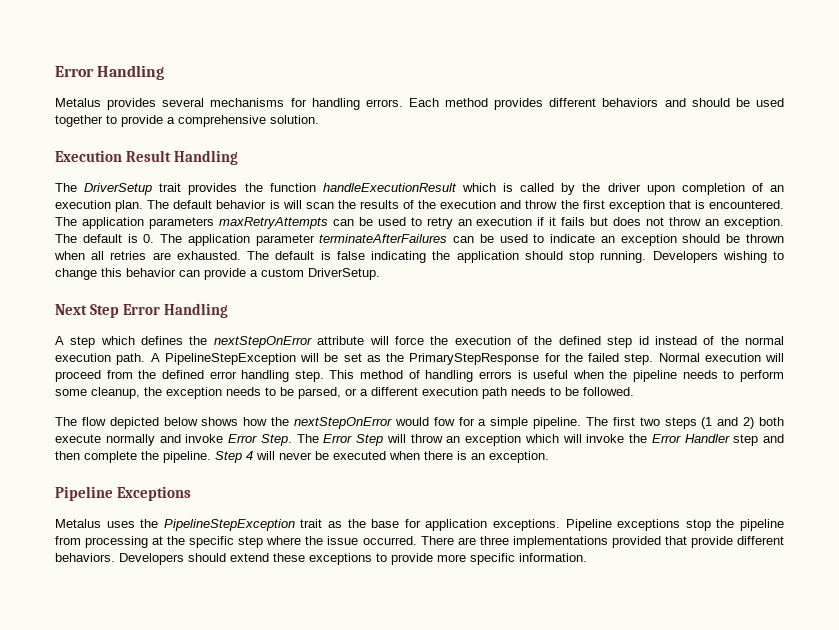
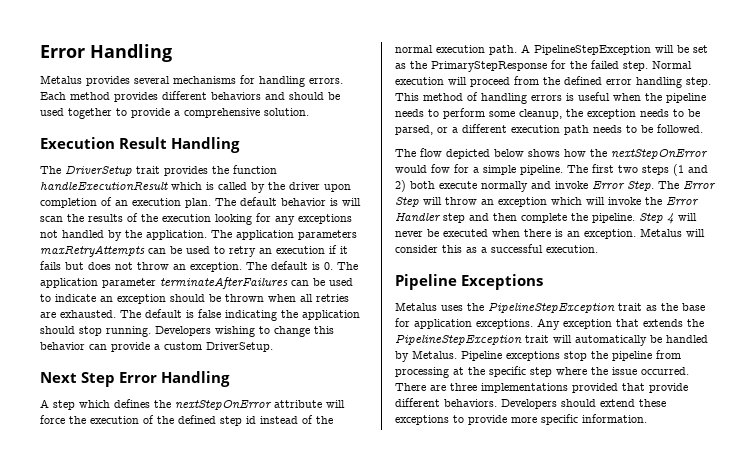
- The default behavior is will scan the results of the execution and throw the first exception that is encountered.
+ The default behavior is will scan the results of the execution looking for any exceptions not handled by the application.
+ Metalus will consider this as a successful execution.
+ Any exception that extends the PipelineStepException trait will automatically be handled by Metalus.

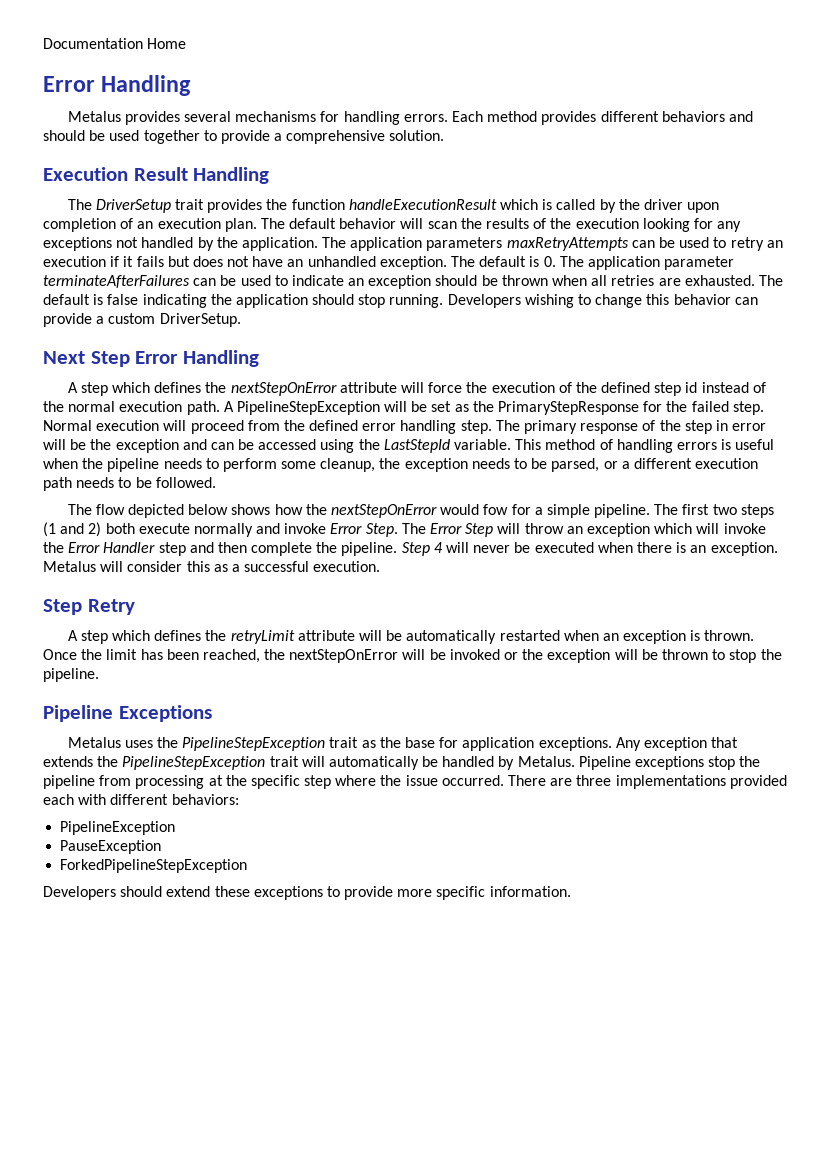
+ Documentation Home
- The default behavior is will scan the results of the execution looking for any exceptions not handled by the application.
+ The default behavior will scan the results of the execution looking for any exceptions not handled by the application.
- The application parameters maxRetryAttempts can be used to retry an execution if it fails but does not throw an exception.
+ The application parameters maxRetryAttempts can be used to retry an execution if it fails but does not have an unhandled exception.
+ The primary response of the step in error will be the exception and can be accessed using the LastStepId variable.
+ Step Retry
+ A step which defines the retryLimit attribute will be automatically restarted when an exception is thrown. Once the limit has been reached, the nextStepOnError will be invoked or the exception will be thrown to stop the pipeline.
- There are three implementations provided that provide different behaviors. Developers should extend these exceptions to provide more specific information.
+ There are three implementations provided each with different behaviors:
+ PipelineException
+ PauseException
+ ForkedPipelineStepException
+ Developers should extend these exceptions to provide more specific information.

